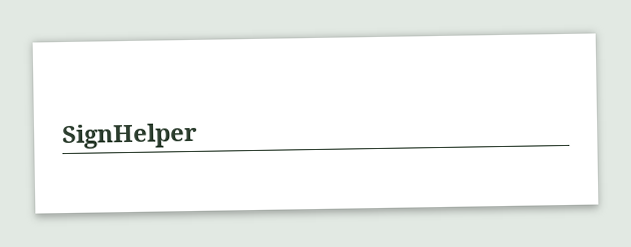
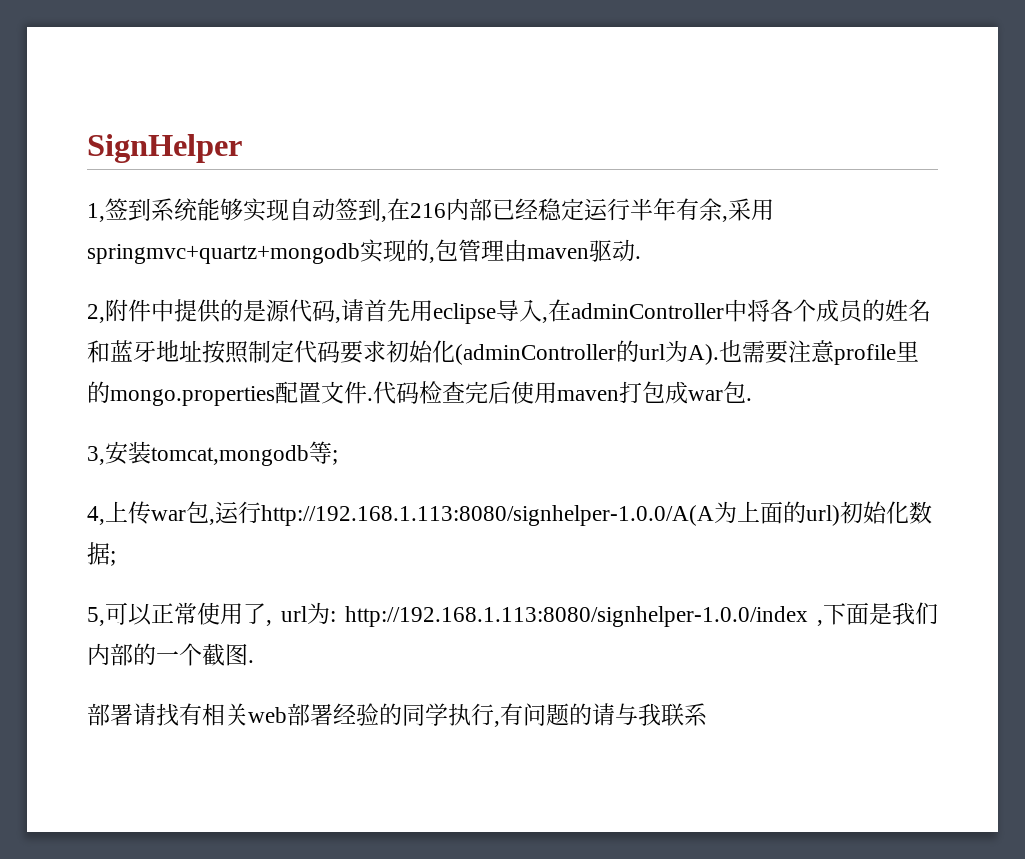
+ 1,签到系统能够实现自动签到,在216内部已经稳定运行半年有余,采用springmvc+quartz+mongodb实现的,包管理由maven驱动.
+ 2,附件中提供的是源代码,请首先用eclipse导入,在adminController中将各个成员的姓名和蓝牙地址按照制定代码要求初始化(adminController的url为A).也需要注意profile里的mongo.properties配置文件.代码检查完后使用maven打包成war包.
+ 3,安装tomcat,mongodb等;
+ 4,上传war包,运行http://192.168.1.113:8080/signhelper-1.0.0/A(A为上面的url)初始化数据;
+ 5,可以正常使用了, url为: http://192.168.1.113:8080/signhelper-1.0.0/index ,下面是我们内部的一个截图.
+ 部署请找有相关web部署经验的同学执行,有问题的请与我联系

